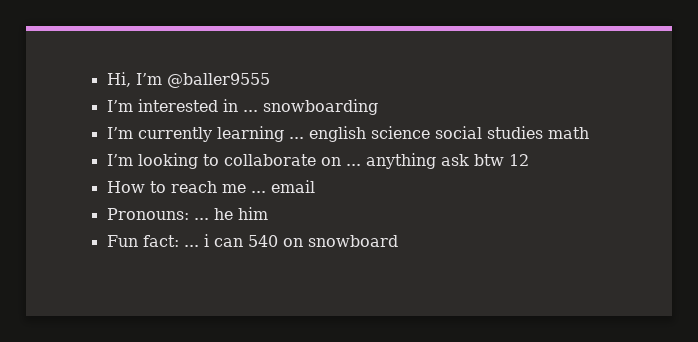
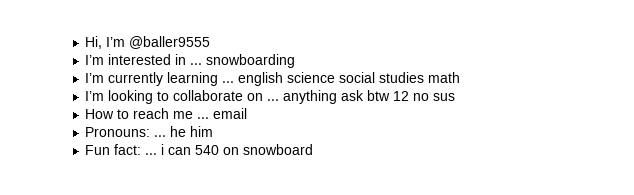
- I’m looking to collaborate on ... anything ask btw 12
+ I’m looking to collaborate on ... anything ask btw 12 no sus

